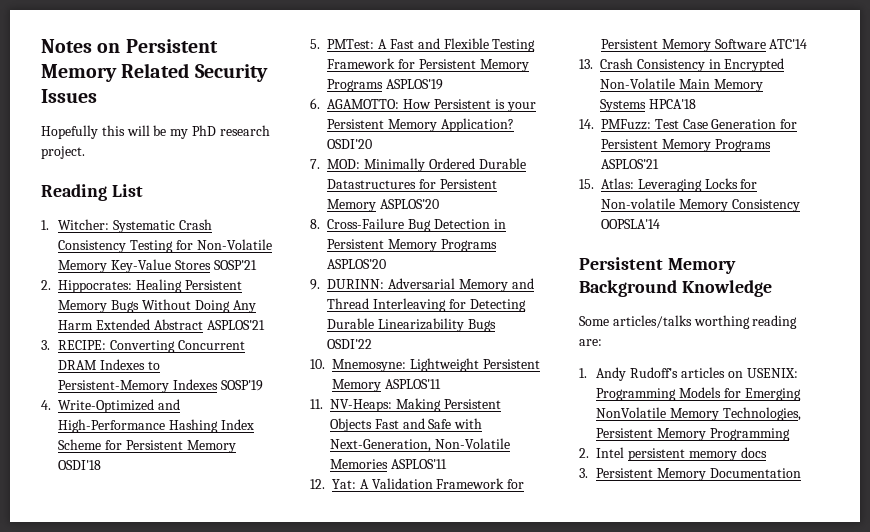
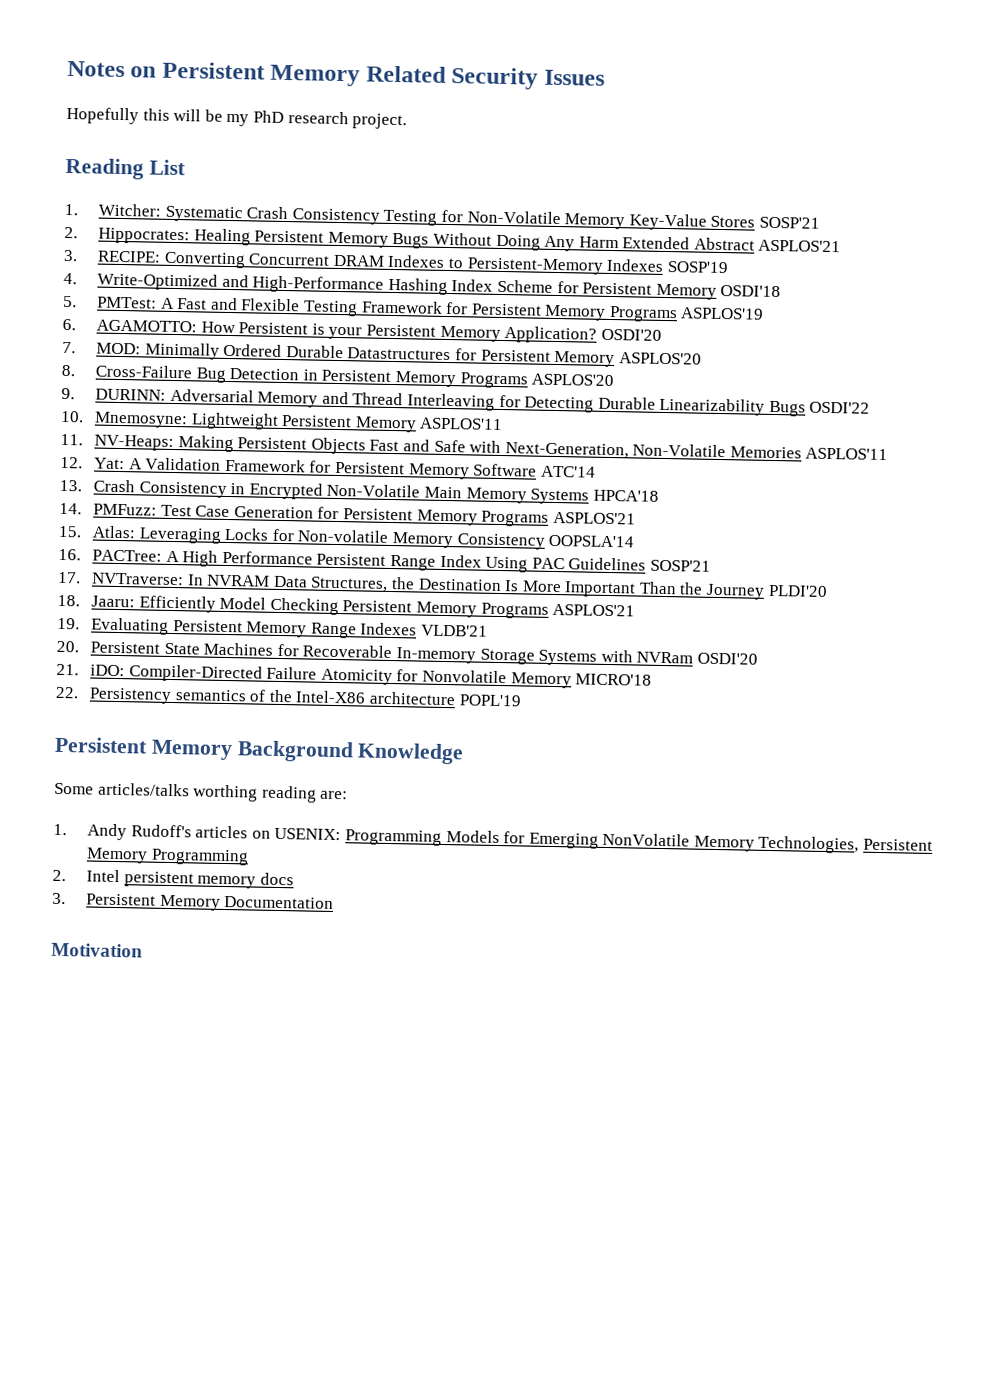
+ 16. PACTree: A High Performance Persistent Range Index Using PAC Guidelines SOSP'21
+ 17. NVTraverse: In NVRAM Data Structures, the Destination Is More Important Than the Journey PLDI'20
+ 18. Jaaru: Efficiently Model Checking Persistent Memory Programs ASPLOS'21
+ 19. Evaluating Persistent Memory Range Indexes VLDB'21
+ 20. Persistent State Machines for Recoverable In-memory Storage Systems with NVRam OSDI'20
+ 21. iDO: Compiler-Directed Failure Atomicity for Nonvolatile Memory MICRO'18
+ 22. Persistency semantics of the Intel-X86 architecture POPL'19
+ Motivation

